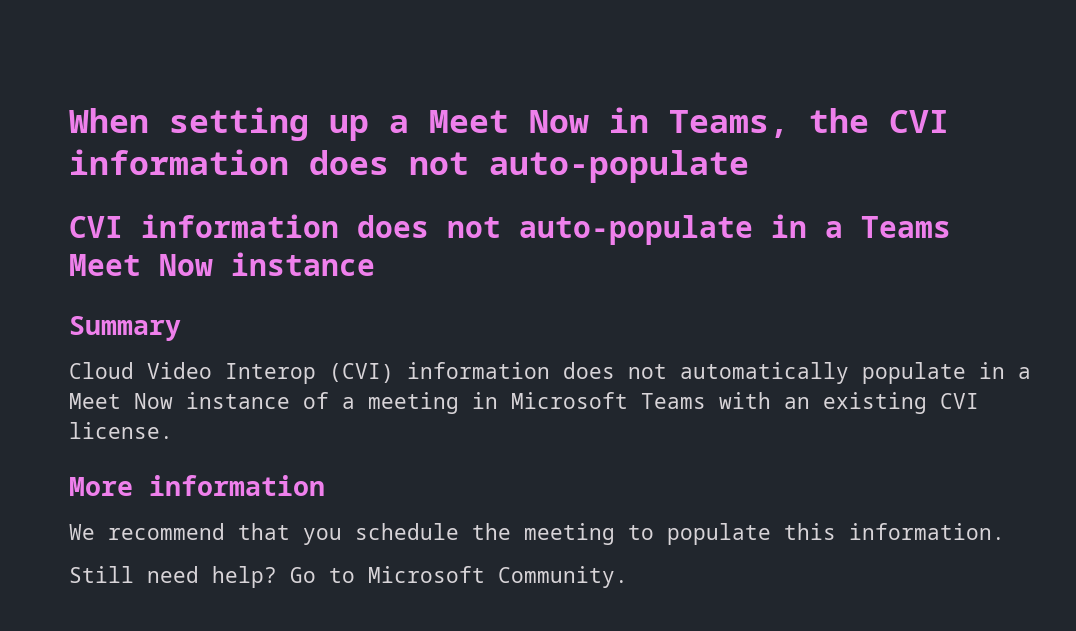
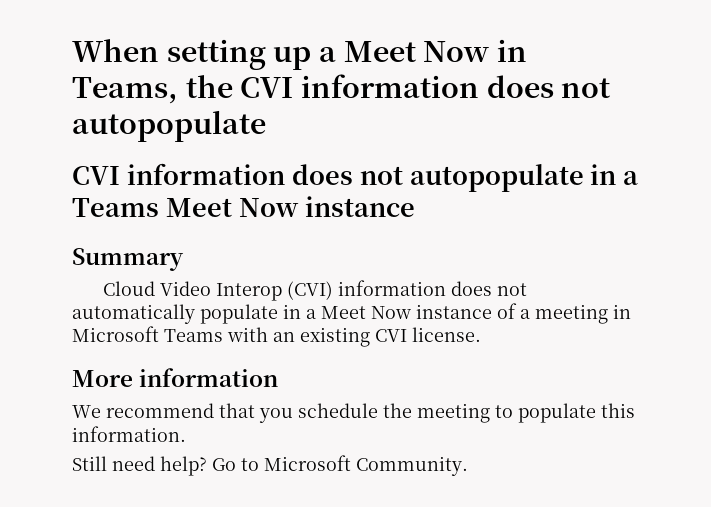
- When setting up a Meet Now in Teams, the CVI information does not auto-populate
- CVI information does not auto-populate in a Teams Meet Now instance
+ When setting up a Meet Now in Teams, the CVI information does not autopopulate
+ CVI information does not autopopulate in a Teams Meet Now instance

